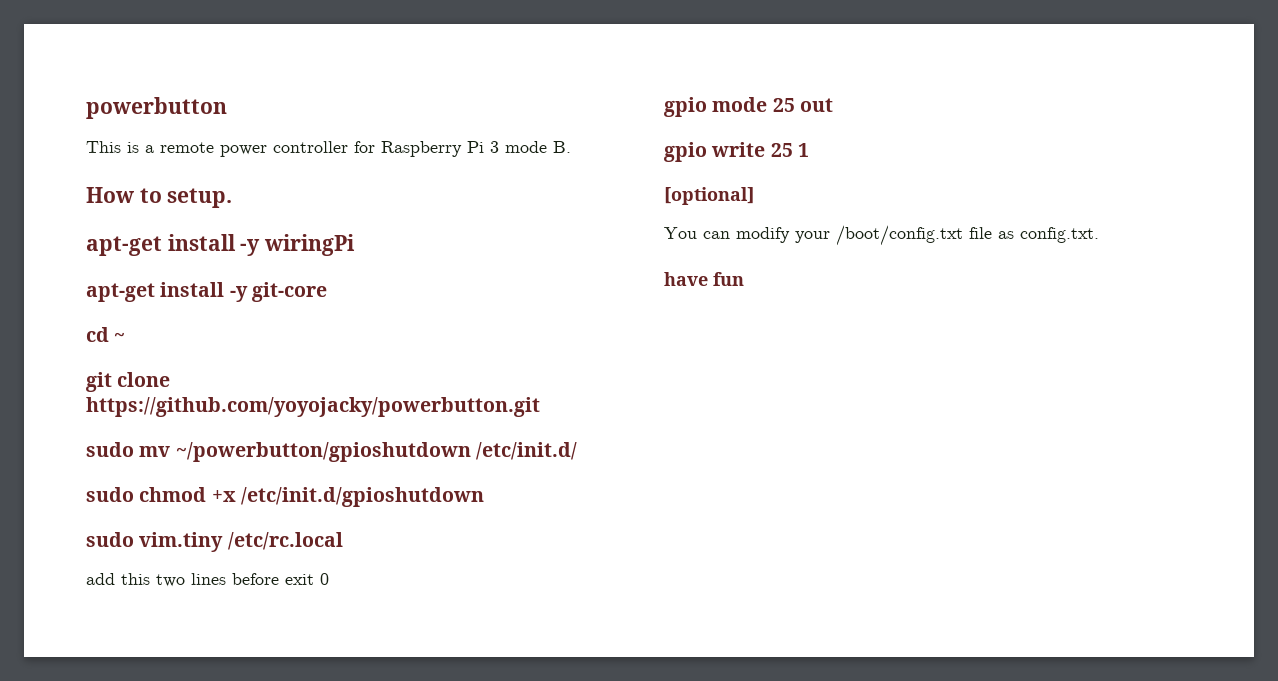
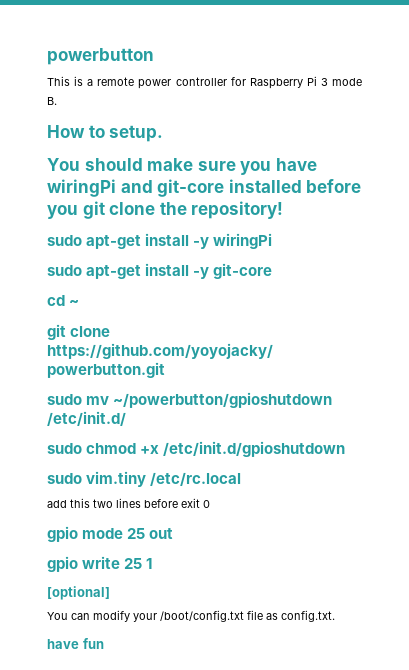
- apt-get install -y wiringPi
+ You should make sure you have wiringPi and git-core installed before you git clone the repository!
+ sudo apt-get install -y wiringPi
- apt-get install -y git-core
+ sudo apt-get install -y git-core

